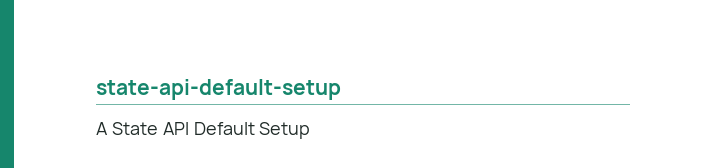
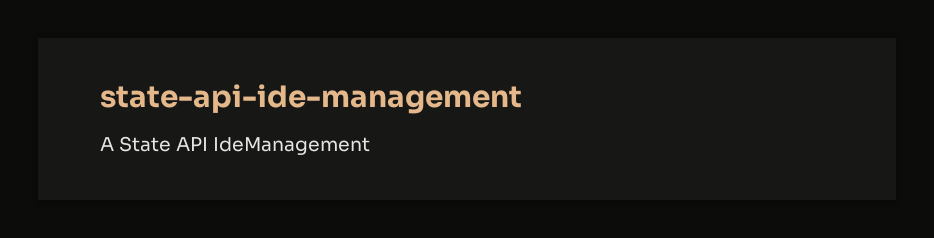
- state-api-default-setup
+ state-api-ide-management
- A State API Default Setup
+ A State API IdeManagement

